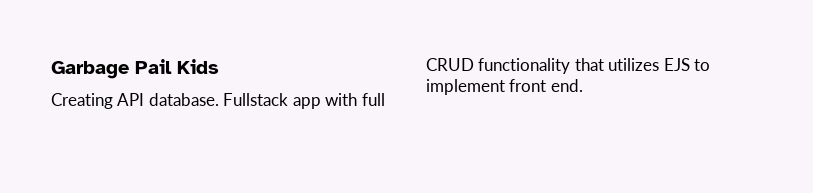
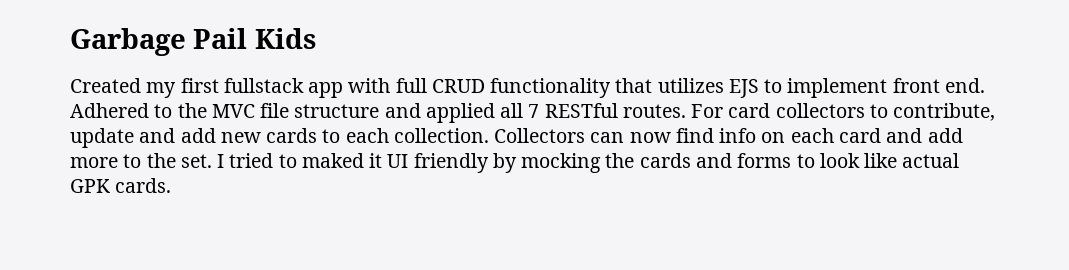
- Creating API database. Fullstack app with full CRUD functionality that utilizes EJS to implement front end.
+ Created my first fullstack app with full CRUD functionality that utilizes EJS to implement front end.
+ Adhered to the MVC file structure and applied all 7 RESTful routes. For card collectors to contribute, update and add new cards to each collection. Collectors can now find info on each card and add more to the set. I tried to maked it UI friendly by mocking the cards and forms to look like actual GPK cards.

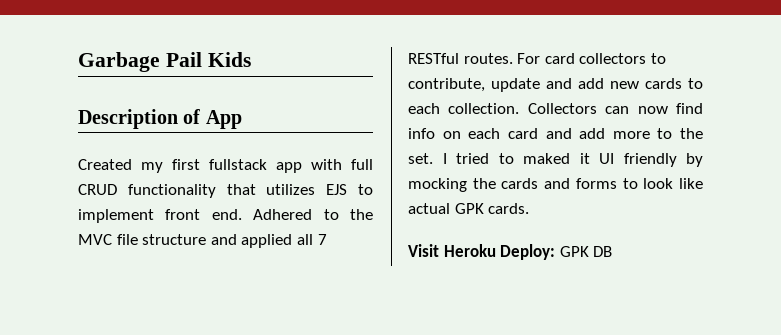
+ Description of App
+ Visit Heroku Deploy: GPK DB

